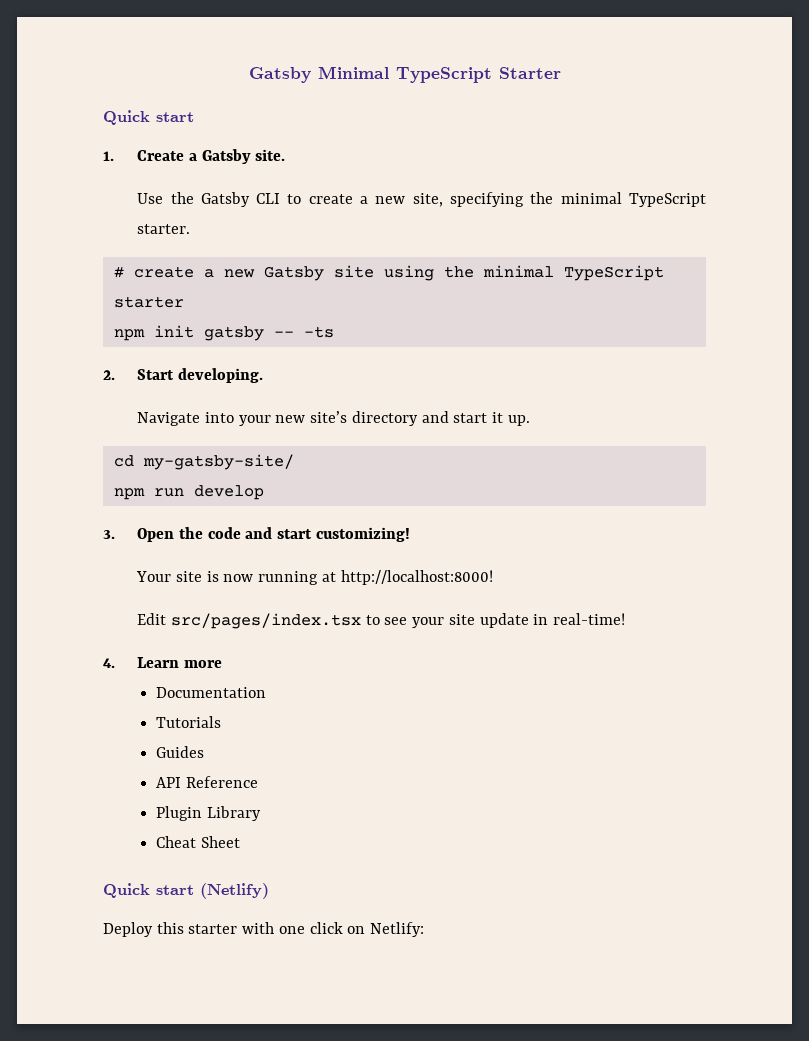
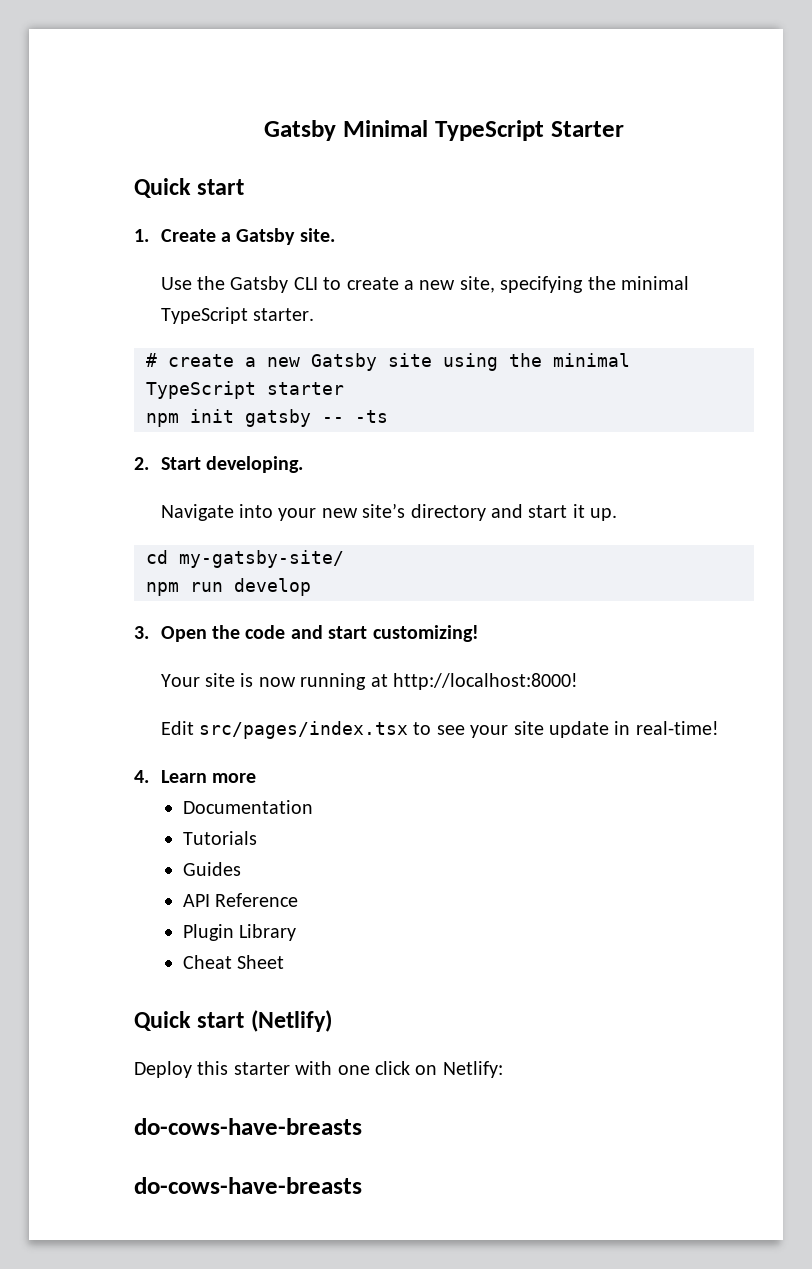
  Deploy this starter with one click on Netlify:
+ do-cows-have-breasts
+ do-cows-have-breasts

